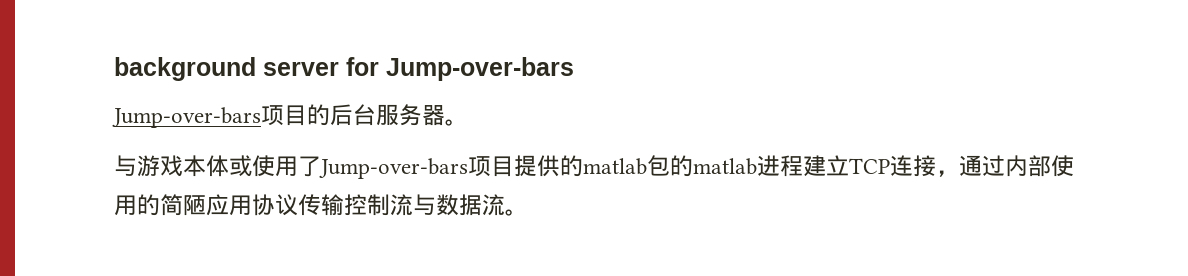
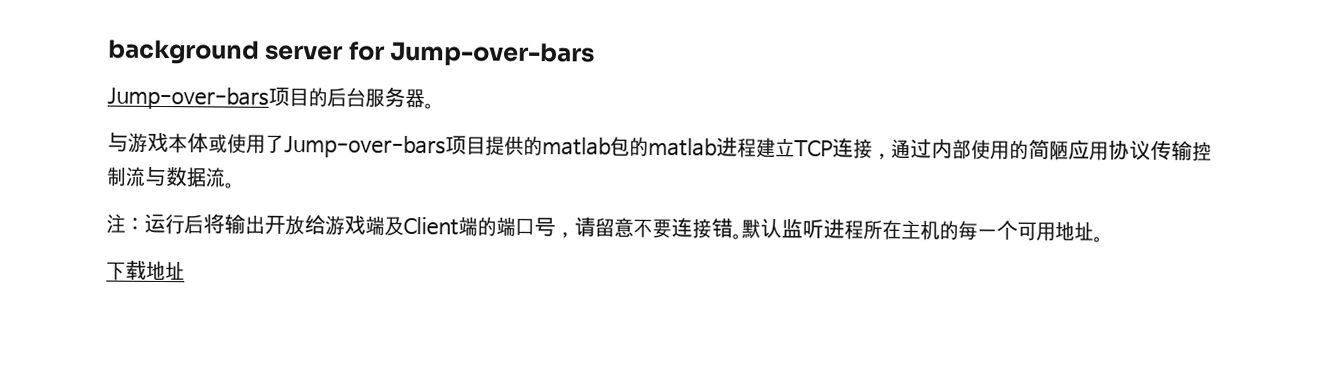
+ 注：运行后将输出开放给游戏端及Client端的端口号，请留意不要连接错。默认监听进程所在主机的每一个可用地址。
+ 下载地址

